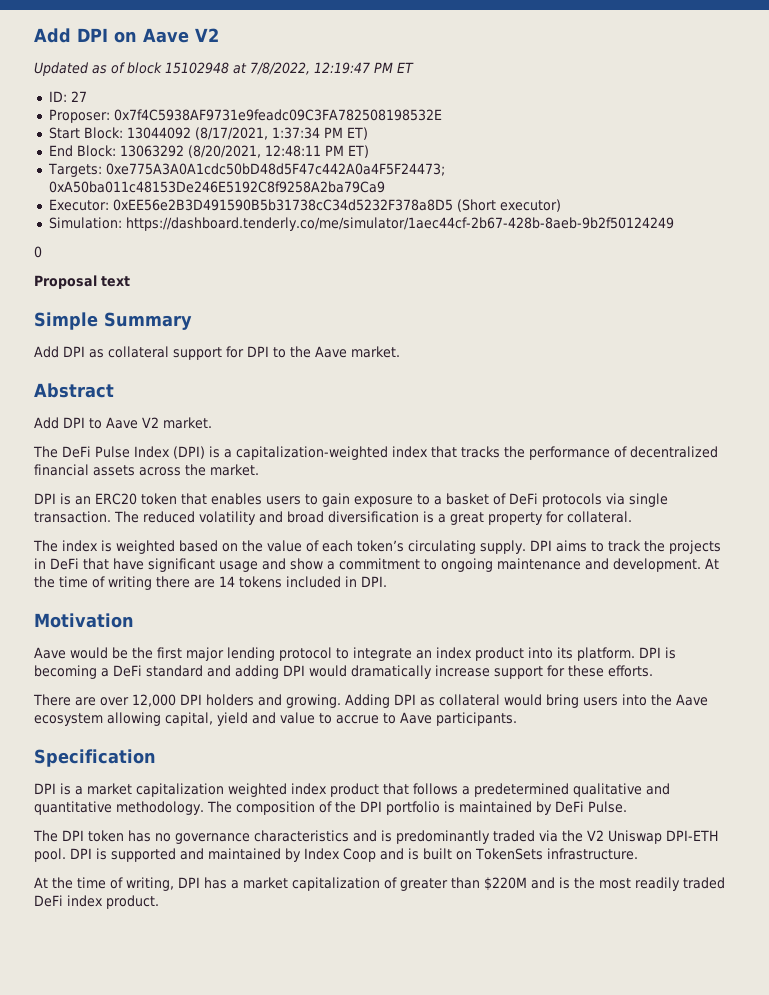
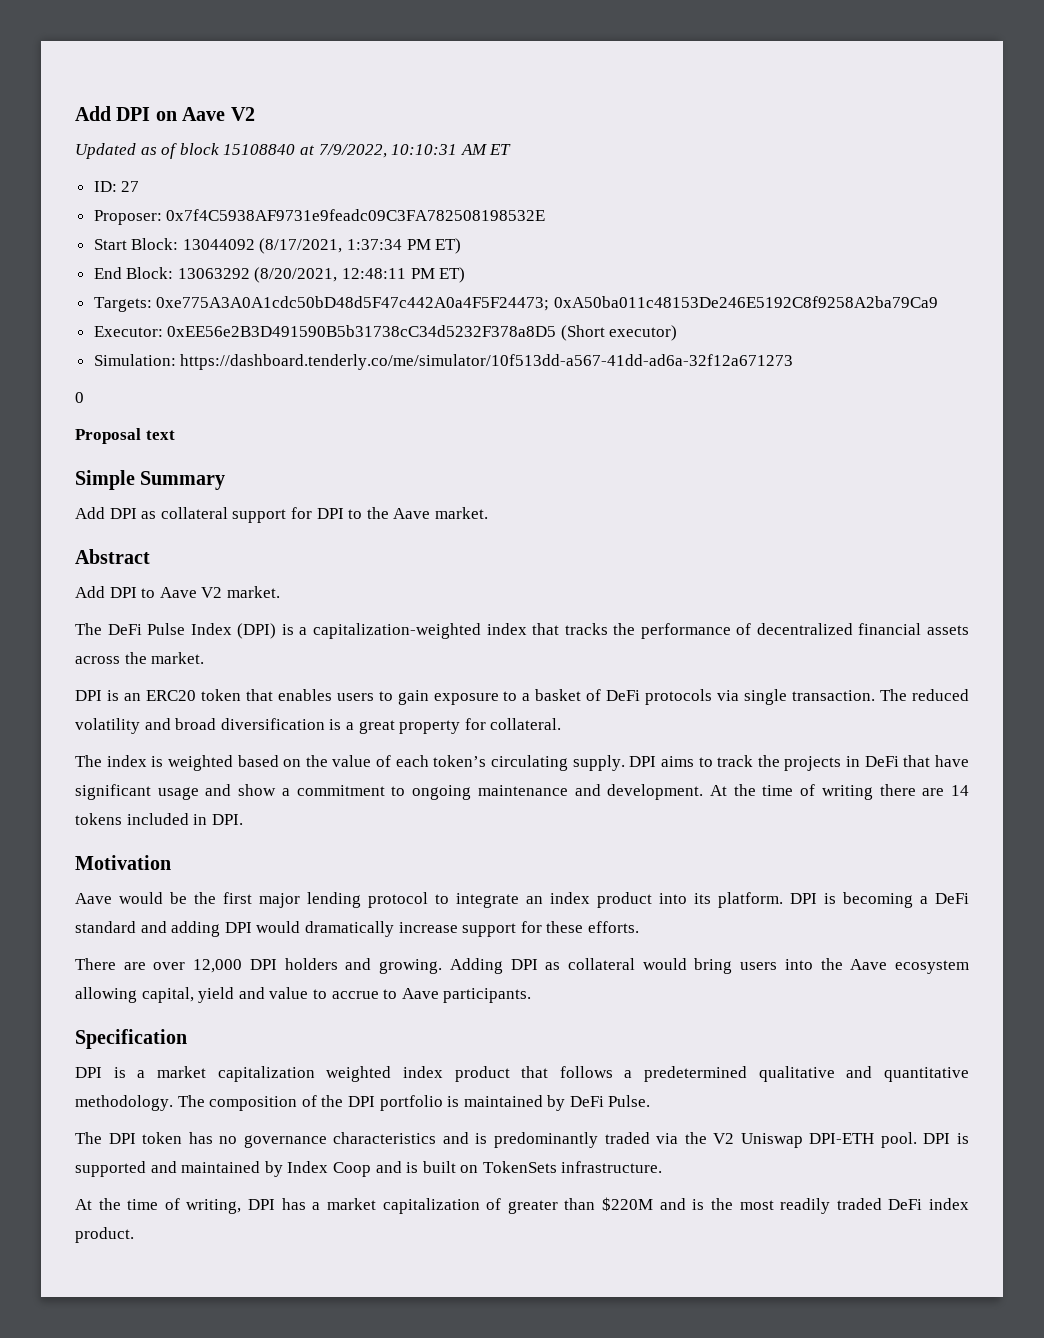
- Updated as of block 15102948 at 7/8/2022, 12:19:47 PM ET
+ Updated as of block 15108840 at 7/9/2022, 10:10:31 AM ET
- Simulation: https://dashboard.tenderly.co/me/simulator/1aec44cf-2b67-428b-8aeb-9b2f50124249
+ Simulation: https://dashboard.tenderly.co/me/simulator/10f513dd-a567-41dd-ad6a-32f12a671273

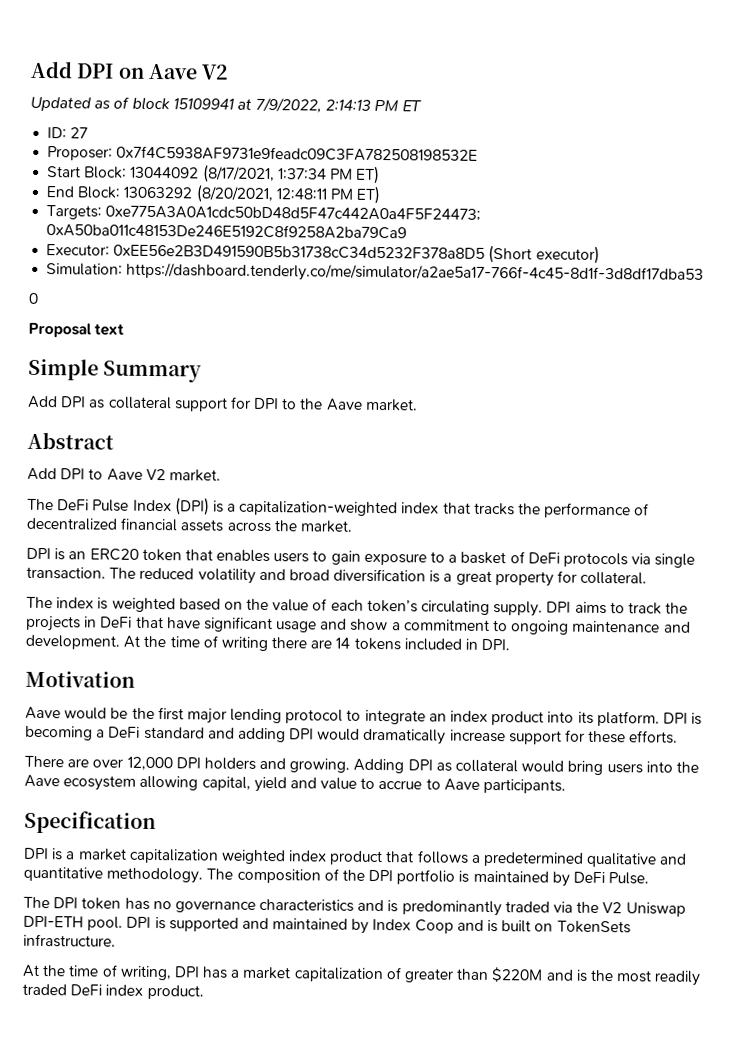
- Updated as of block 15108840 at 7/9/2022, 10:10:31 AM ET
+ Updated as of block 15109941 at 7/9/2022, 2:14:13 PM ET
- Simulation: https://dashboard.tenderly.co/me/simulator/10f513dd-a567-41dd-ad6a-32f12a671273
+ Simulation: https://dashboard.tenderly.co/me/simulator/a2ae5a17-766f-4c45-8d1f-3d8df17dba53

